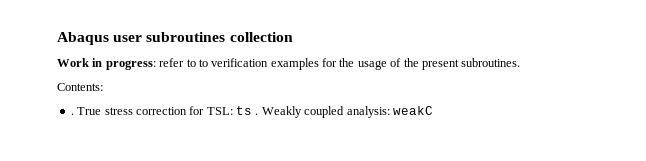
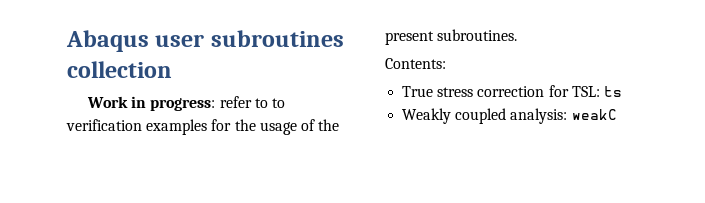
  Contents:
- . True stress correction for TSL: ts . Weakly coupled analysis: weakC
+ True stress correction for TSL: ts
+ Weakly coupled analysis: weakC

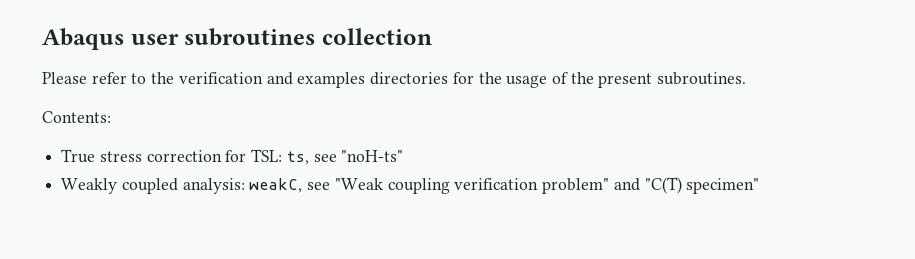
- Work in progress: refer to to verification examples for the usage of the present subroutines.
+ Please refer to the verification and examples directories for the usage of the present subroutines.
- True stress correction for TSL: ts
+ True stress correction for TSL: ts, see "noH-ts"
- Weakly coupled analysis: weakC
+ Weakly coupled analysis: weakC, see "Weak coupling verification problem" and "C(T) specimen"

